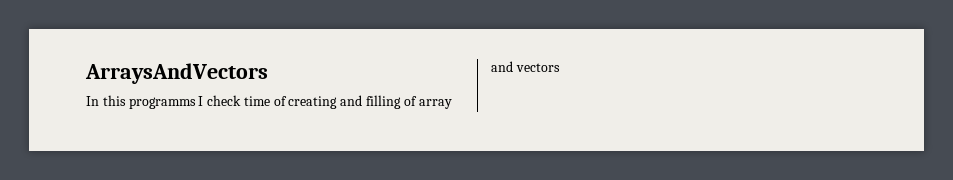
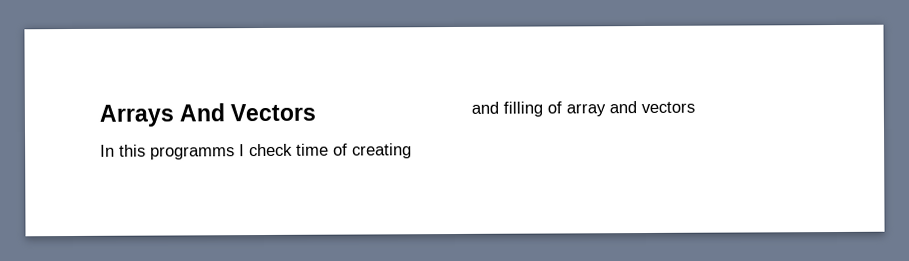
- ArraysAndVectors
+ Arrays And Vectors

